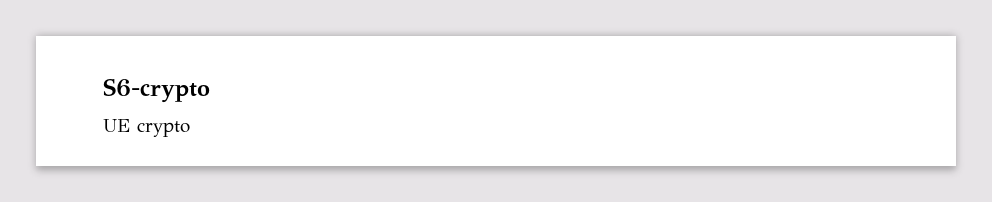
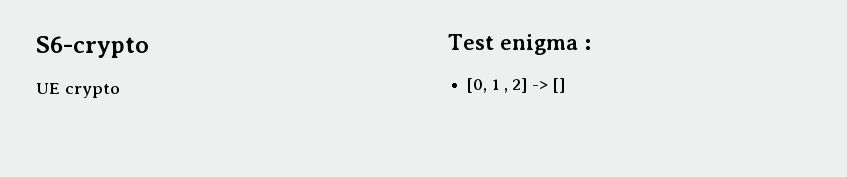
+ Test enigma :
+ [0, 1 , 2] -> []

